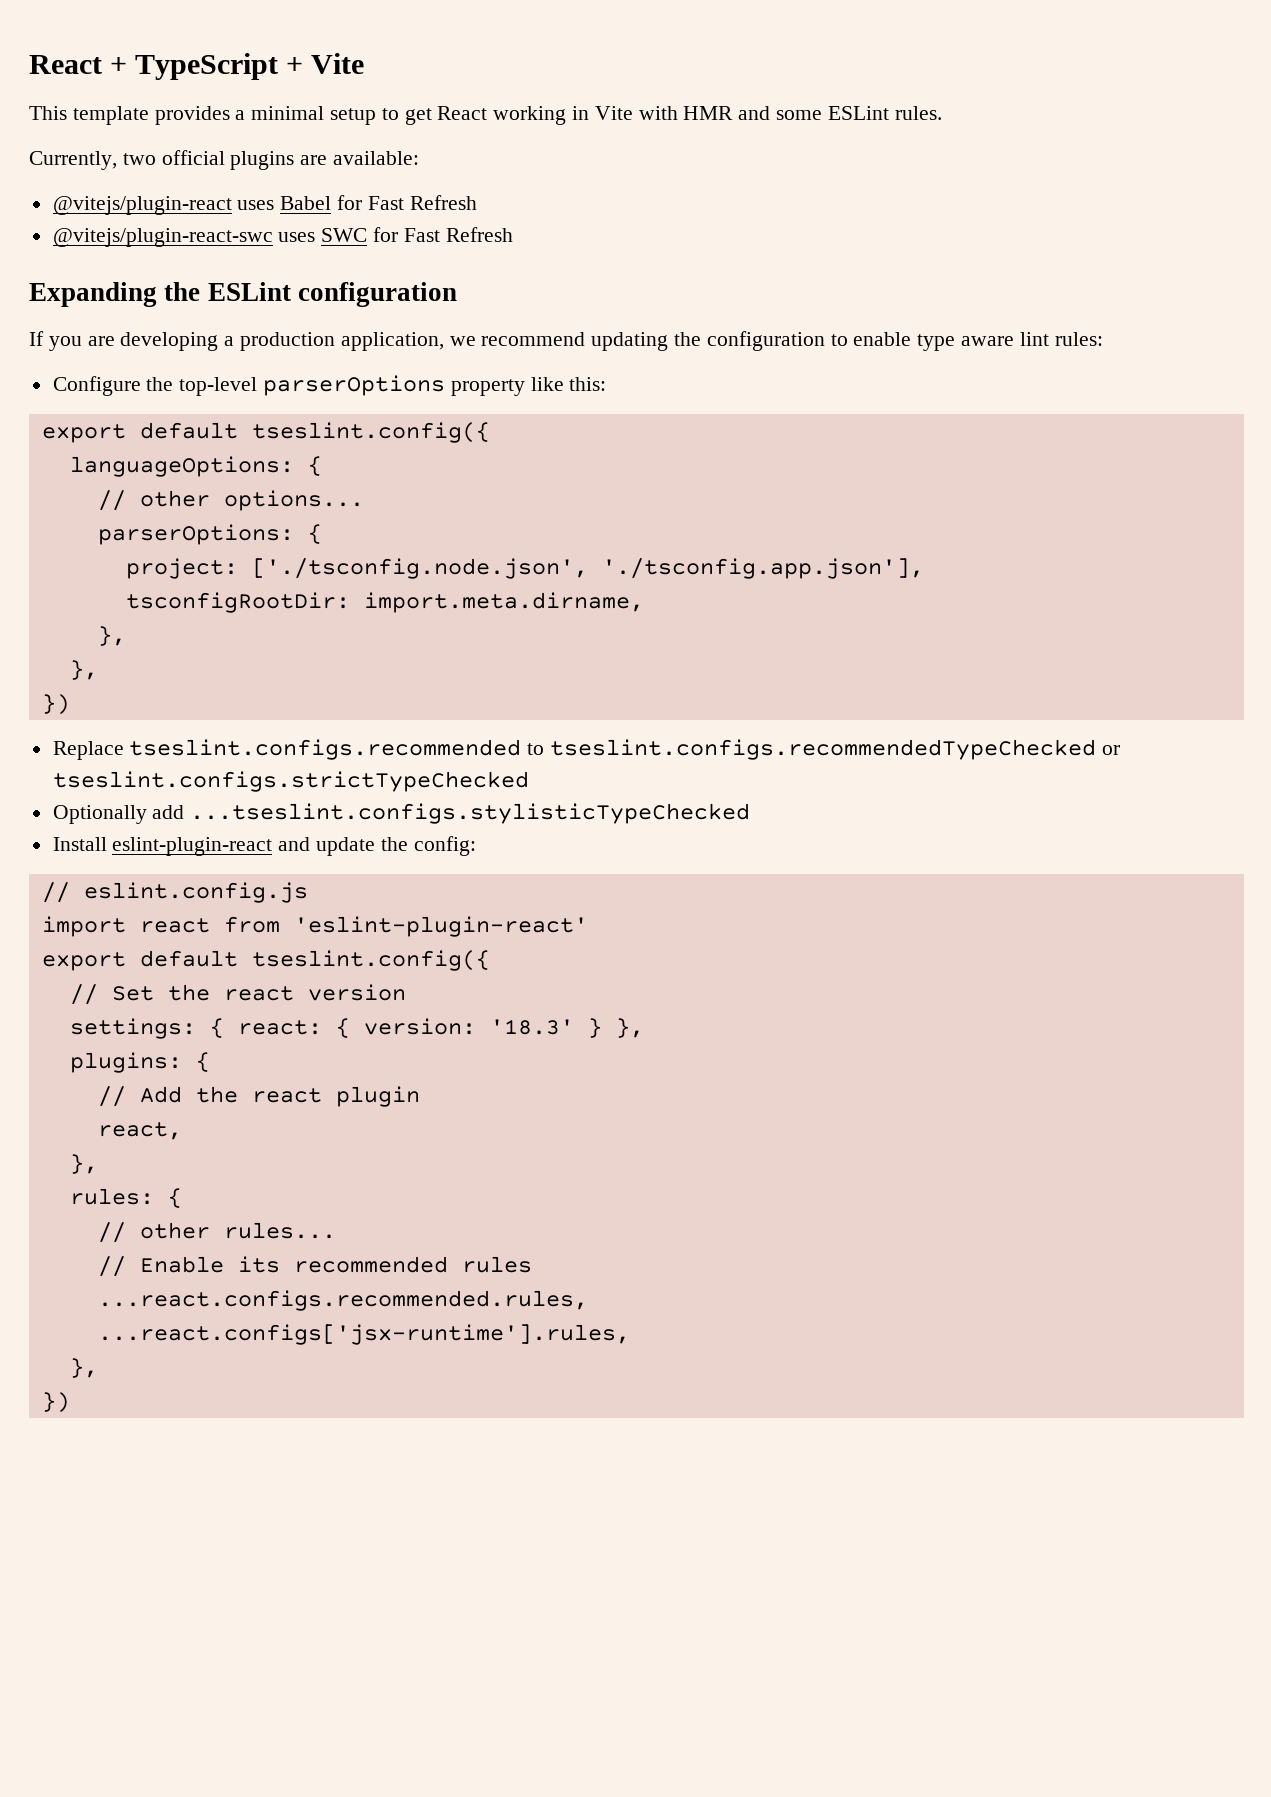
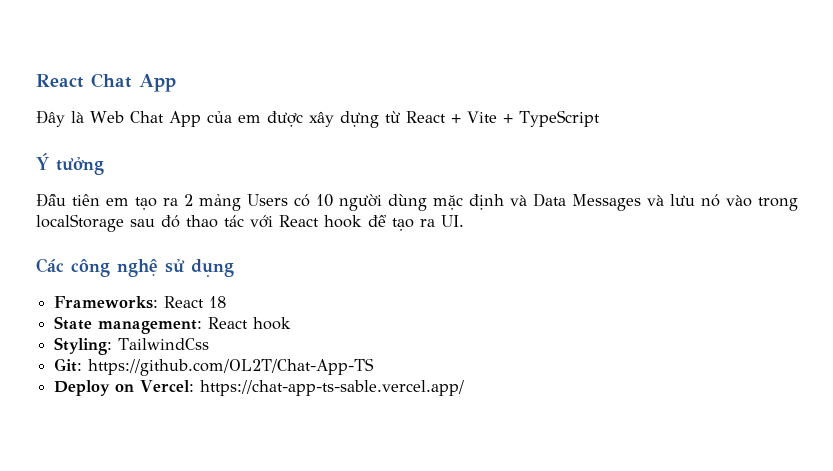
- React + TypeScript + Vite
- This template provides a minimal setup to get React working in Vite with HMR and some ESLint rules.
- Currently, two official plugins are available:
- @vitejs/plugin-react uses Babel for Fast Refresh
- @vitejs/plugin-react-swc uses SWC for Fast Refresh
- Expanding the ESLint configuration
- If you are developing a production application, we recommend updating the configuration to enable type aware lint rules:
- Configure the top-level parserOptions property like this:
- export default tseslint.config({
- languageOptions: {
- // other options...
- parserOptions: {
- project: ['./tsconfig.node.json', './tsconfig.app.json'],
- tsconfigRootDir: import.meta.dirname,
- },
- },
- })
- Replace tseslint.configs.recommended to tseslint.configs.recommendedTypeChecked or tseslint.configs.strictTypeChecked
- Optionally add ...tseslint.configs.stylisticTypeChecked
- Install eslint-plugin-react and update the config:
- // eslint.config.js
- import react from 'eslint-plugin-react'
- export default tseslint.config({
- // Set the react version
- settings: { react: { version: '18.3' } },
- plugins: {
- // Add the react plugin
- react,
- },
- rules: {
- // other rules...
- // Enable its recommended rules
- ...react.configs.recommended.rules,
- ...react.configs['jsx-runtime'].rules,
- },
- })
+ React Chat App
+ Đây là Web Chat App của em được xây dựng từ React + Vite + TypeScript
+ Ý tưởng
+ Đầu tiên em tạo ra 2 mảng Users có 10 người dùng mặc định và Data Messages và lưu nó vào trong localStorage sau đó thao tác với React hook để tạo ra UI.
+ Các công nghệ sử dụng
+ Frameworks: React 18
+ State management: React hook
+ Styling: TailwindCss
+ Git: https://github.com/OL2T/Chat-App-TS
+ Deploy on Vercel: https://chat-app-ts-sable.vercel.app/

